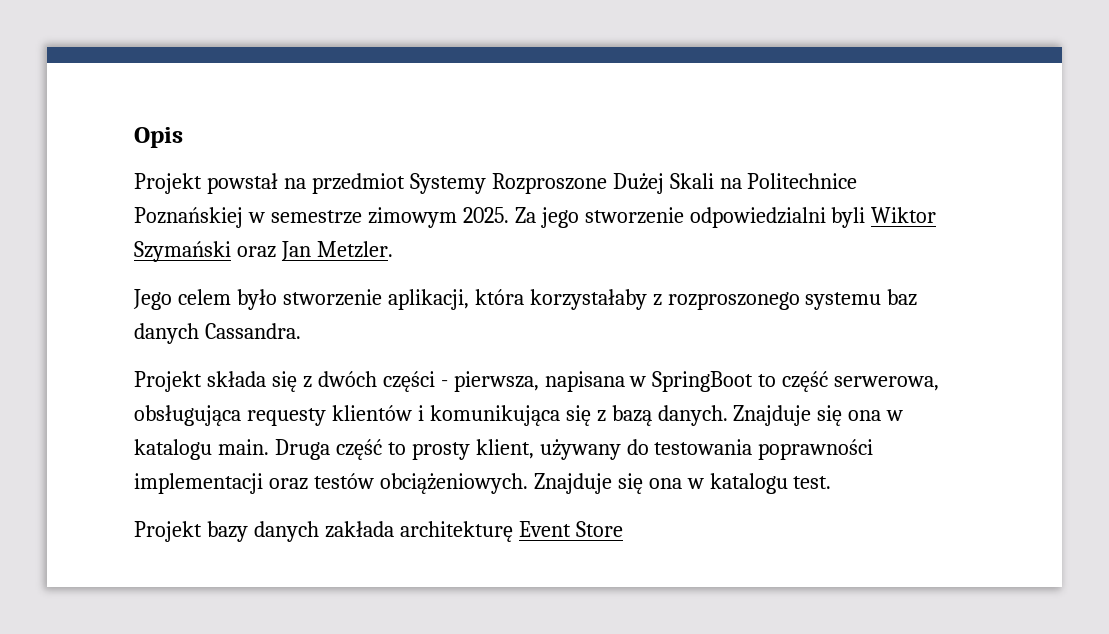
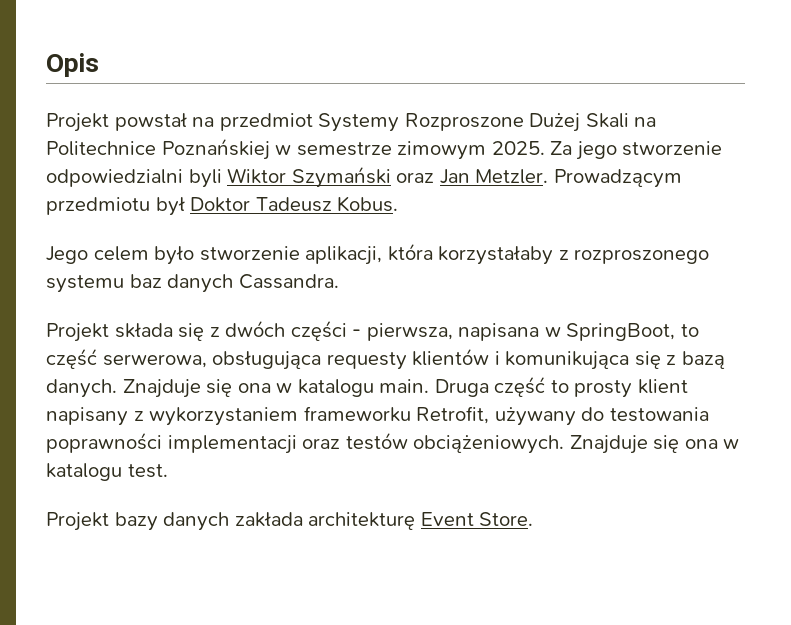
+ Prowadzącym przedmiotu był Doktor Tadeusz Kobus.
- Projekt składa się z dwóch części - pierwsza, napisana w SpringBoot to część serwerowa, obsługująca requesty klientów i komunikująca się z bazą danych.
+ Projekt składa się z dwóch części - pierwsza, napisana w SpringBoot, to część serwerowa, obsługująca requesty klientów i komunikująca się z bazą danych.
- Druga część to prosty klient, używany do testowania poprawności implementacji oraz testów obciążeniowych.
+ Druga część to prosty klient napisany z wykorzystaniem frameworku Retrofit, używany do testowania poprawności implementacji oraz testów obciążeniowych.
- Projekt bazy danych zakłada architekturę Event Store
+ Projekt bazy danych zakłada architekturę Event Store.

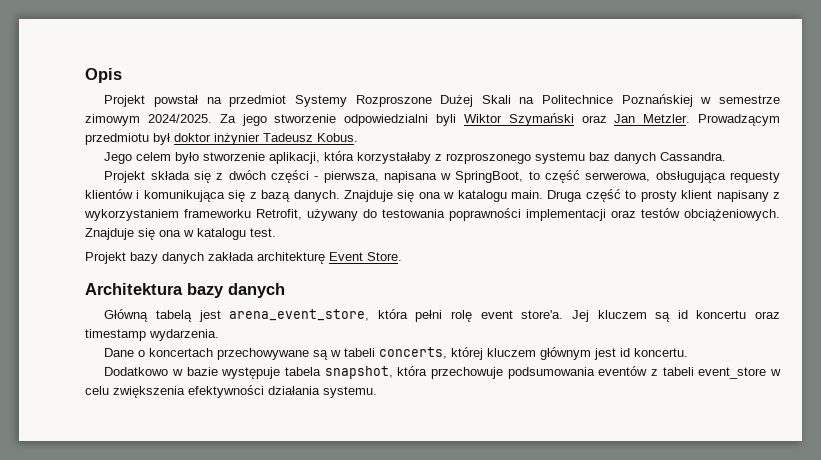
- Projekt powstał na przedmiot Systemy Rozproszone Dużej Skali na Politechnice Poznańskiej w semestrze zimowym 2025.
+ Projekt powstał na przedmiot Systemy Rozproszone Dużej Skali na Politechnice Poznańskiej w semestrze zimowym 2024/2025.
- Prowadzącym przedmiotu był Doktor Tadeusz Kobus.
+ Prowadzącym przedmiotu był doktor inżynier Tadeusz Kobus.
+ Architektura bazy danych
+ Główną tabelą jest arena_event_store, która pełni rolę event store'a. Jej kluczem są id koncertu oraz timestamp wydarzenia.
+ Dane o koncertach przechowywane są w tabeli concerts, której kluczem głównym jest id koncertu.
+ Dodatkowo w bazie występuje tabela snapshot, która przechowuje podsumowania eventów z tabeli event_store w celu zwiększenia efektywności działania systemu.

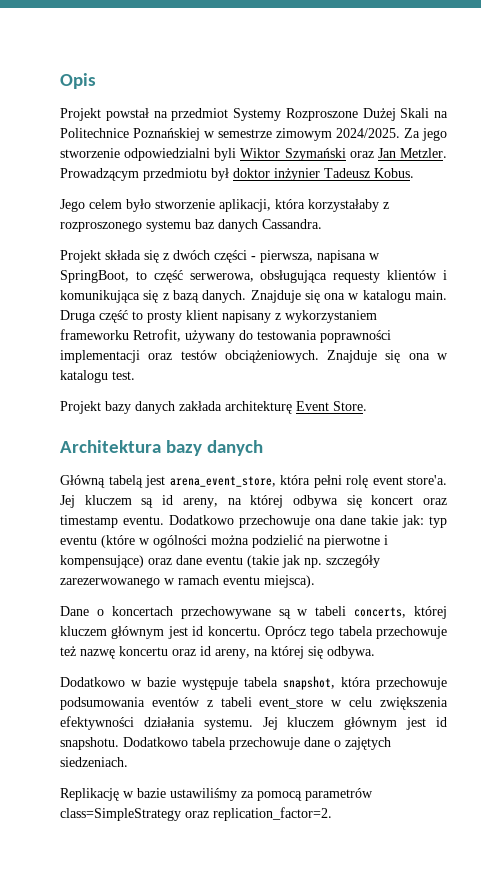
- Jej kluczem są id koncertu oraz timestamp wydarzenia.
+ Jej kluczem są id areny, na której odbywa się koncert oraz timestamp eventu. Dodatkowo przechowuje ona dane takie jak: typ eventu (które w ogólności można podzielić na pierwotne i kompensujące) oraz dane eventu (takie jak np. szczegóły zarezerwowanego w ramach eventu miejsca).
+ Oprócz tego tabela przechowuje też nazwę koncertu oraz id areny, na której się odbywa.
+ Jej kluczem głównym jest id snapshotu. Dodatkowo tabela przechowuje dane o zajętych siedzeniach.
+ Replikację w bazie ustawiliśmy za pomocą parametrów class=SimpleStrategy oraz replication_factor=2.

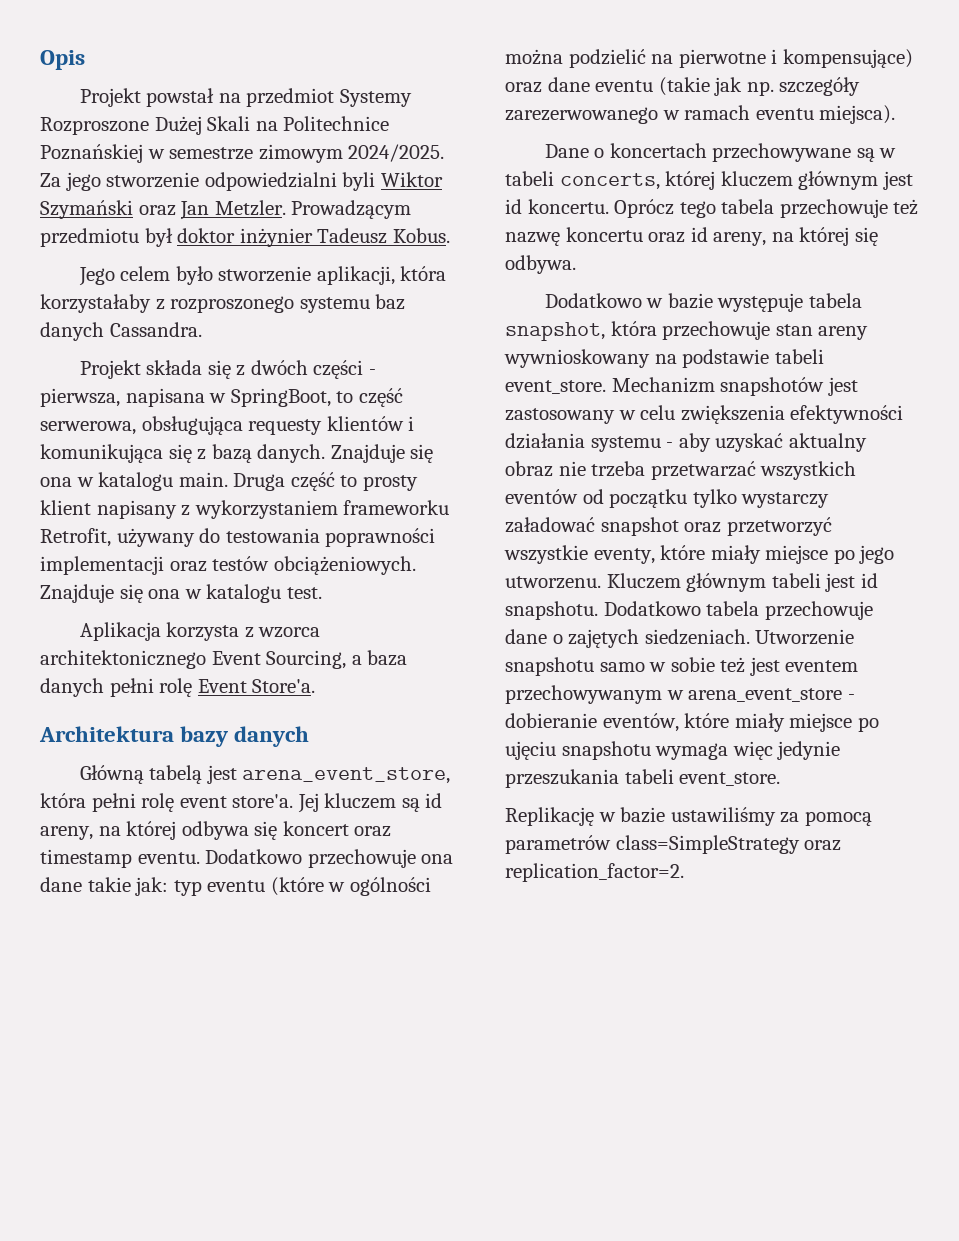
- Projekt bazy danych zakłada architekturę Event Store.
+ Aplikacja korzysta z wzorca architektonicznego Event Sourcing, a baza danych pełni rolę Event Store'a.
- Dodatkowo w bazie występuje tabela snapshot, która przechowuje podsumowania eventów z tabeli event_store w celu zwiększenia efektywności działania systemu. Jej kluczem głównym jest id snapshotu.
+ Dodatkowo w bazie występuje tabela snapshot, która przechowuje stan areny wywnioskowany na podstawie tabeli event_store. Mechanizm snapshotów jest zastosowany w celu zwiększenia efektywności działania systemu - aby uzyskać aktualny obraz nie trzeba przetwarzać wszystkich eventów od początku tylko wystarczy załadować snapshot oraz przetworzyć wszystkie eventy, które miały miejsce po jego utworzenu. Kluczem głównym tabeli jest id snapshotu.
+ Utworzenie snapshotu samo w sobie też jest eventem przechowywanym w arena_event_store - dobieranie eventów, które miały miejsce po ujęciu snapshotu wymaga więc jedynie przeszukania tabeli event_store.

